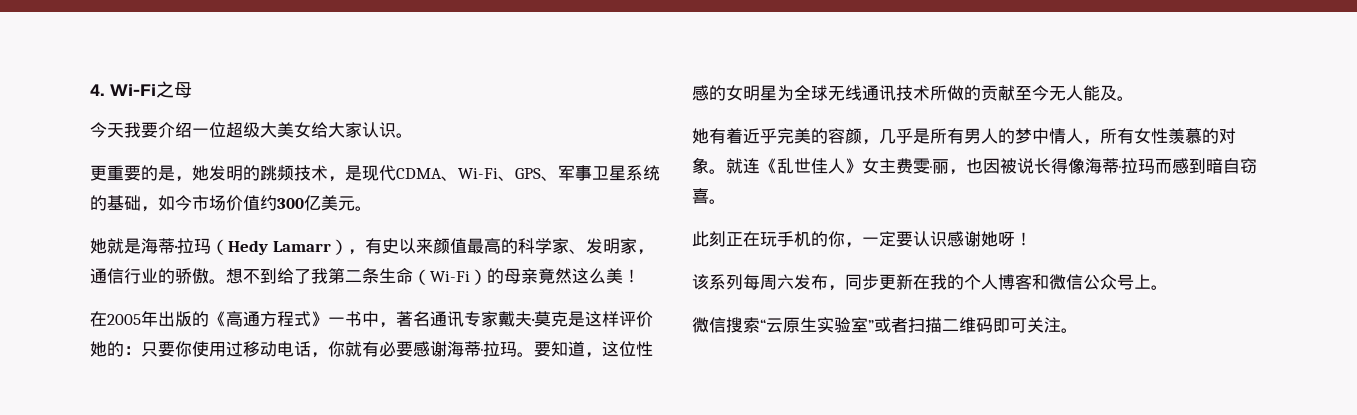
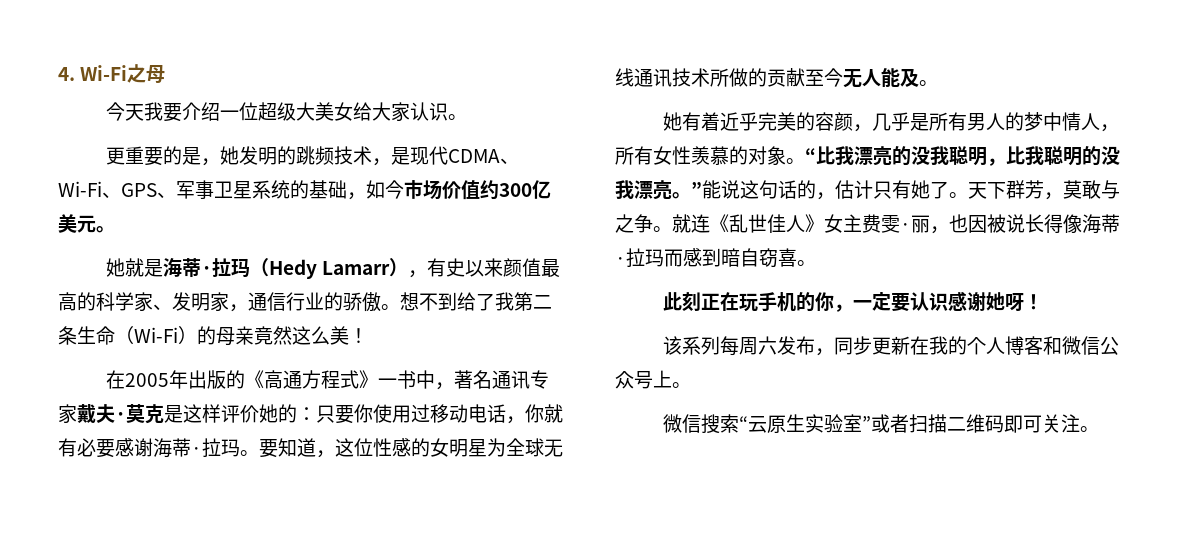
+ “比我漂亮的没我聪明，比我聪明的没我漂亮。”能说这句话的，估计只有她了。天下群芳，莫敢与之争。

